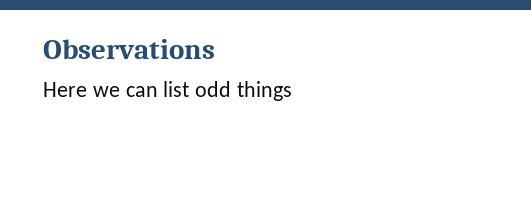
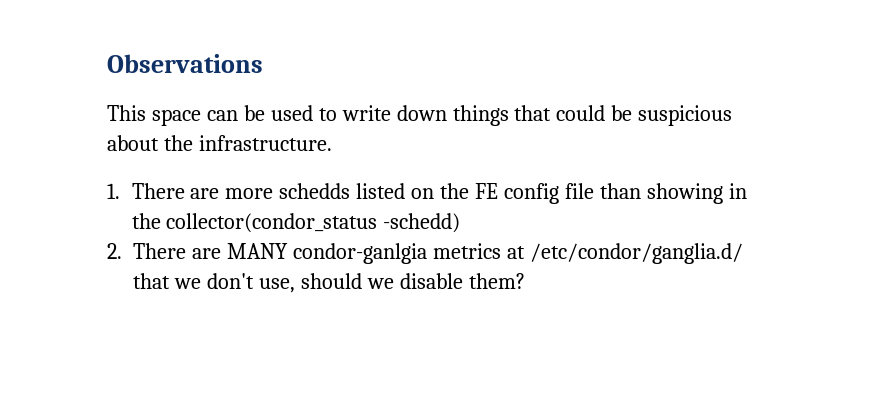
- Here we can list odd things
+ This space can be used to write down things that could be suspicious about the infrastructure.
+ 1. There are more schedds listed on the FE config file than showing in the collector(condor_status -schedd)
+ 2. There are MANY condor-ganlgia metrics at /etc/condor/ganglia.d/ that we don't use, should we disable them?

